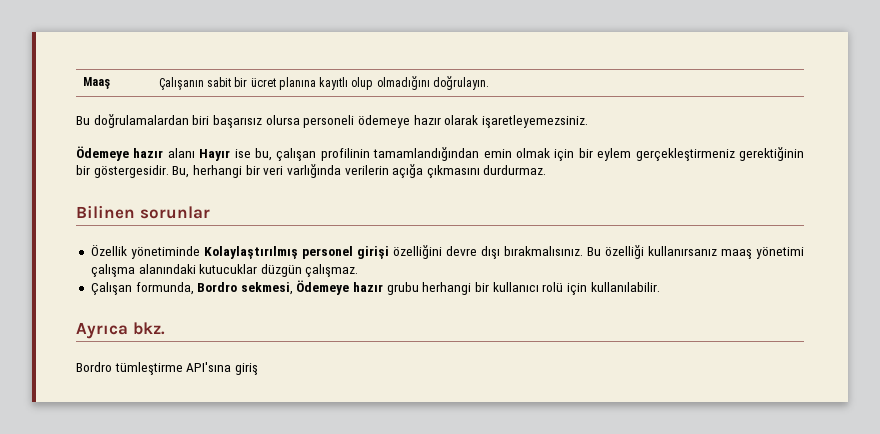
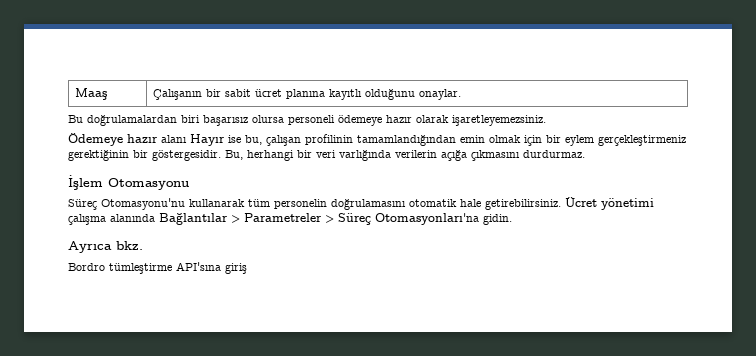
- Maaş | Çalışanın sabit bir ücret planına kayıtlı olup olmadığını doğrulayın.
+ Maaş | Çalışanın bir sabit ücret planına kayıtlı olduğunu onaylar.
- Bilinen sorunlar
- Özellik yönetiminde Kolaylaştırılmış personel girişi özelliğini devre dışı bırakmalısınız. Bu özelliği kullanırsanız maaş yönetimi çalışma alanındaki kutucuklar düzgün çalışmaz.
- Çalışan formunda, Bordro sekmesi, Ödemeye hazır grubu herhangi bir kullanıcı rolü için kullanılabilir.
+ İşlem Otomasyonu
+ Süreç Otomasyonu'nu kullanarak tüm personelin doğrulamasını otomatik hale getirebilirsiniz. Ücret yönetimi çalışma alanında Bağlantılar > Parametreler > Süreç Otomasyonları'na gidin.

